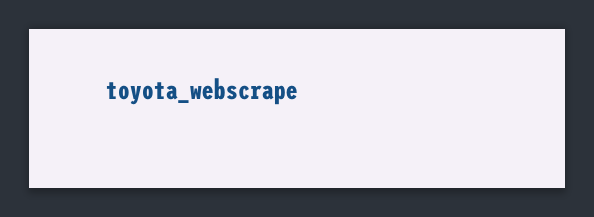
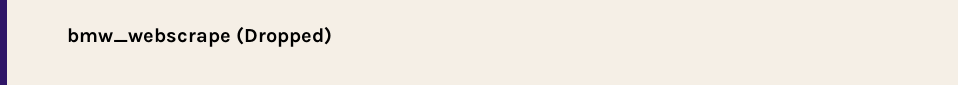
- toyota_webscrape
+ bmw_webscrape (Dropped)

